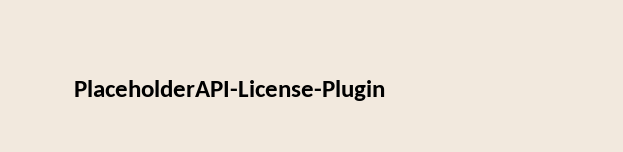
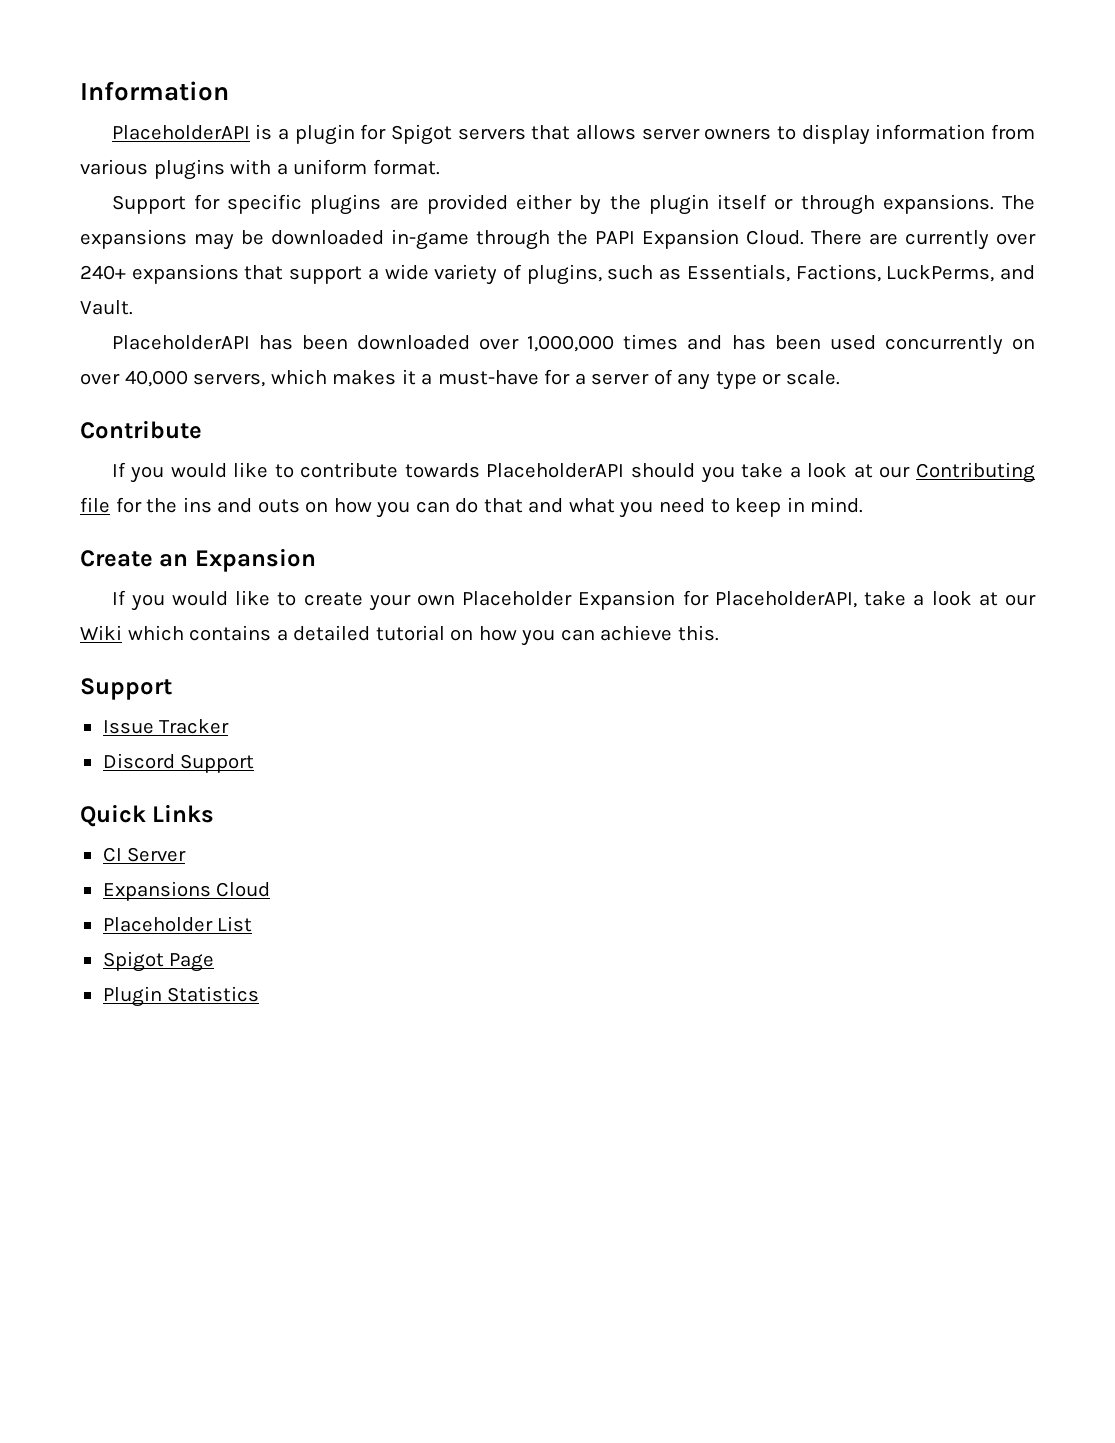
- PlaceholderAPI-License-Plugin
+ Information
+ PlaceholderAPI is a plugin for Spigot servers that allows server owners to display information from various plugins with a uniform format.
+ Support for specific plugins are provided either by the plugin itself or through expansions. The expansions may be downloaded in-game through the PAPI Expansion Cloud. There are currently over 240+ expansions that support a wide variety of plugins, such as Essentials, Factions, LuckPerms, and Vault.
+ PlaceholderAPI has been downloaded over 1,000,000 times and has been used concurrently on over 40,000 servers, which makes it a must-have for a server of any type or scale.
+ Contribute
+ If you would like to contribute towards PlaceholderAPI should you take a look at our Contributing file for the ins and outs on how you can do that and what you need to keep in mind.
+ Create an Expansion
+ If you would like to create your own Placeholder Expansion for PlaceholderAPI, take a look at our Wiki which contains a detailed tutorial on how you can achieve this.
+ Support
+ Issue Tracker
+ Discord Support
+ Quick Links
+ CI Server
+ Expansions Cloud
+ Placeholder List
+ Spigot Page
+ Plugin Statistics

